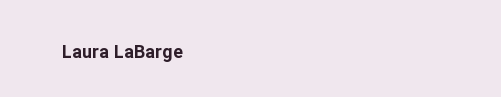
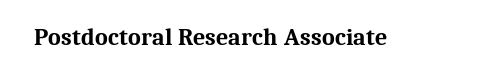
- Laura LaBarge
+ Postdoctoral Research Associate

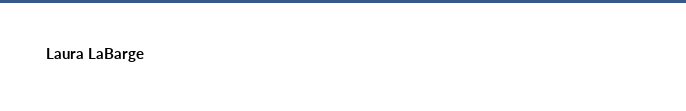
- Postdoctoral Research Associate
+ Laura LaBarge

